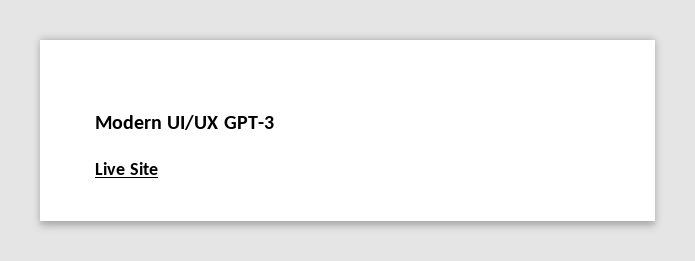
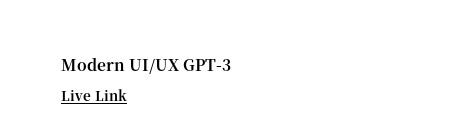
- Live Site
+ Live Link

